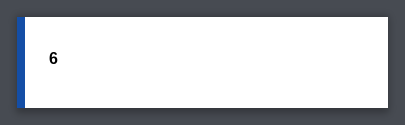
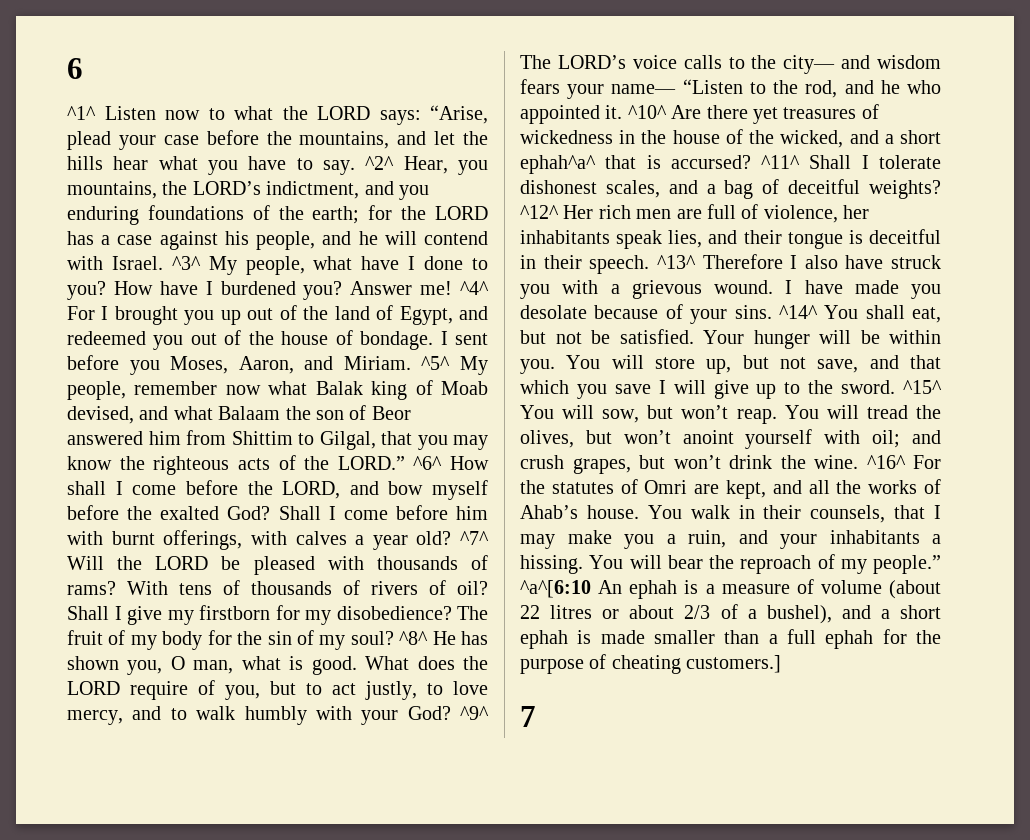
+ ^1^ Listen now to what the LORD says: “Arise, plead your case before the mountains, and let the hills hear what you have to say. ^2^ Hear, you mountains, the LORD’s indictment, and you enduring foundations of the earth; for the LORD has a case against his people, and he will contend with Israel. ^3^ My people, what have I done to you? How have I burdened you? Answer me! ^4^ For I brought you up out of the land of Egypt, and redeemed you out of the house of bondage. I sent before you Moses, Aaron, and Miriam. ^5^ My people, remember now what Balak king of Moab devised, and what Balaam the son of Beor answered him from Shittim to Gilgal, that you may know the righteous acts of the LORD.” ^6^ How shall I come before the LORD, and bow myself before the exalted God? Shall I come before him with burnt offerings, with calves a year old? ^7^ Will the LORD be pleased with thousands of rams? With tens of thousands of rivers of oil? Shall I give my firstborn for my disobedience? The fruit of my body for the sin of my soul? ^8^ He has shown you, O man, what is good. What does the LORD require of you, but to act justly, to love mercy, and to walk humbly with your God? ^9^ The LORD’s voice calls to the city— and wisdom fears your name— “Listen to the rod, and he who appointed it. ^10^ Are there yet treasures of wickedness in the house of the wicked, and a short ephah^a^ that is accursed? ^11^ Shall I tolerate dishonest scales, and a bag of deceitful weights? ^12^ Her rich men are full of violence, her inhabitants speak lies, and their tongue is deceitful in their speech. ^13^ Therefore I also have struck you with a grievous wound. I have made you desolate because of your sins. ^14^ You shall eat, but not be satisfied. Your hunger will be within you. You will store up, but not save, and that which you save I will give up to the sword. ^15^ You will sow, but won’t reap. You will tread the olives, but won’t anoint yourself with oil; and crush grapes, but won’t drink the wine. ^16^ For the statutes of Omri are kept, and all the works of Ahab’s house. You walk in their counsels, that I may make you a ruin, and your inhabitants a hissing. You will bear the reproach of my people.” ^a^[6:10 An ephah is a measure of volume (about 22 litres or about 2/3 of a bushel), and a short ephah is made smaller than a full ephah for the purpose of cheating customers.]
+ 7

